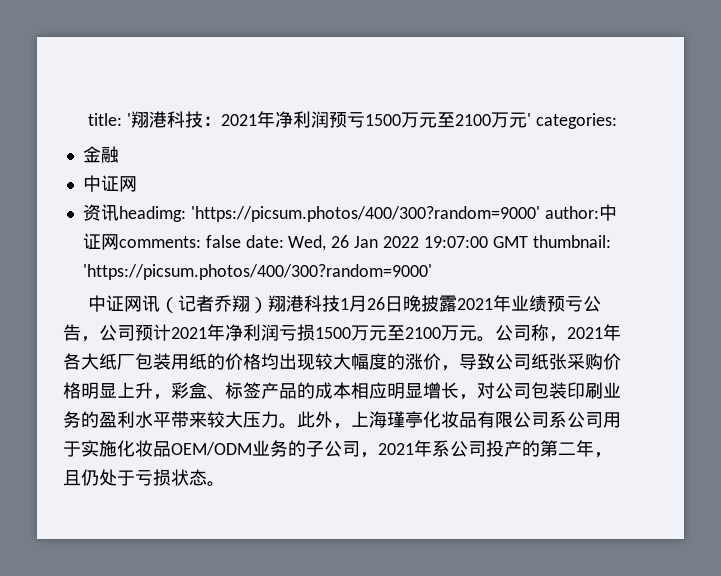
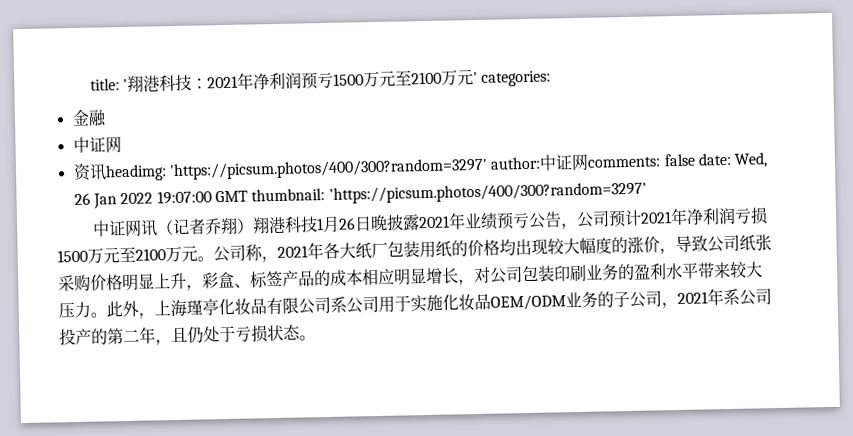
- 资讯headimg: 'https://picsum.photos/400/300?random=9000' author:中证网comments: false date: Wed, 26 Jan 2022 19:07:00 GMT thumbnail: 'https://picsum.photos/400/300?random=9000'
+ 资讯headimg: 'https://picsum.photos/400/300?random=3297' author:中证网comments: false date: Wed, 26 Jan 2022 19:07:00 GMT thumbnail: 'https://picsum.photos/400/300?random=3297'

